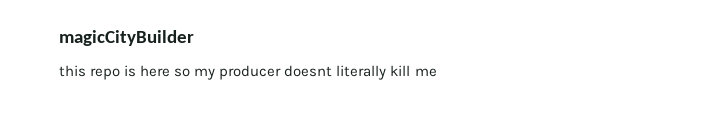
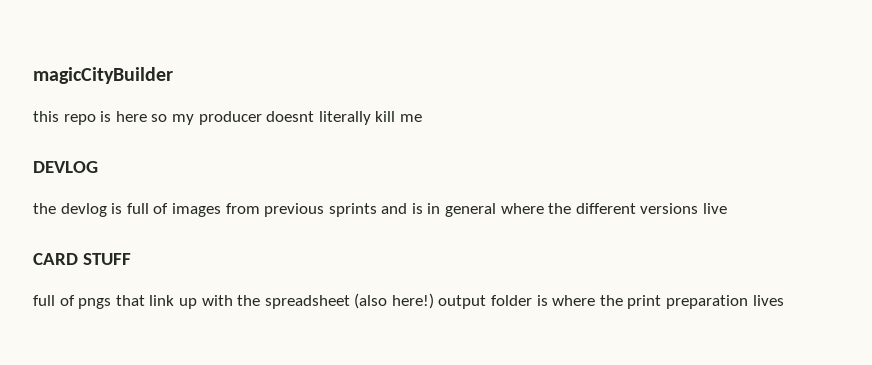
+ DEVLOG
+ the devlog is full of images from previous sprints and is in general where the different versions live
+ CARD STUFF
+ full of pngs that link up with the spreadsheet (also here!) output folder is where the print preparation lives

